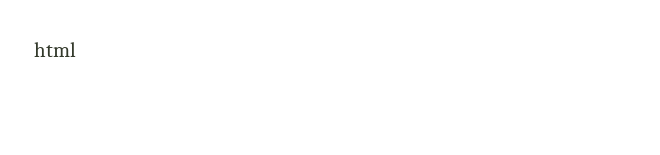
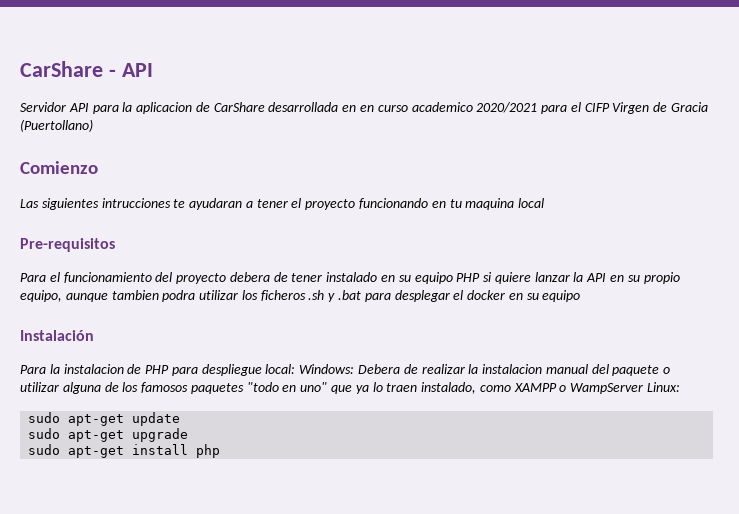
- html
+ CarShare - API
+ Servidor API para la aplicacion de CarShare desarrollada en en curso academico 2020/2021 para el CIFP Virgen de Gracia (Puertollano)
+ Comienzo
+ Las siguientes intrucciones te ayudaran a tener el proyecto funcionando en tu maquina local
+ Pre-requisitos
+ Para el funcionamiento del proyecto debera de tener instalado en su equipo PHP si quiere lanzar la API en su propio equipo, aunque tambien podra utilizar los ficheros .sh y .bat para desplegar el docker en su equipo
+ Instalación
+ Para la instalacion de PHP para despliegue local: Windows: Debera de realizar la instalacion manual del paquete o utilizar alguna de los famosos paquetes "todo en uno" que ya lo traen instalado, como XAMPP o WampServer Linux:
+ sudo apt-get update
+ sudo apt-get upgrade
+ sudo apt-get install php

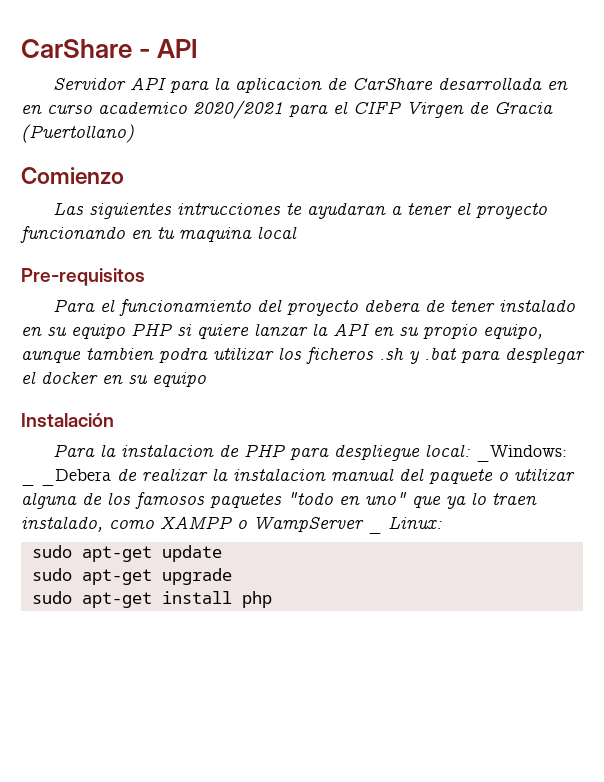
- Para la instalacion de PHP para despliegue local: Windows: Debera de realizar la instalacion manual del paquete o utilizar alguna de los famosos paquetes "todo en uno" que ya lo traen instalado, como XAMPP o WampServer Linux:
+ Para la instalacion de PHP para despliegue local: _Windows: _ _Debera de realizar la instalacion manual del paquete o utilizar alguna de los famosos paquetes "todo en uno" que ya lo traen instalado, como XAMPP o WampServer _ Linux:

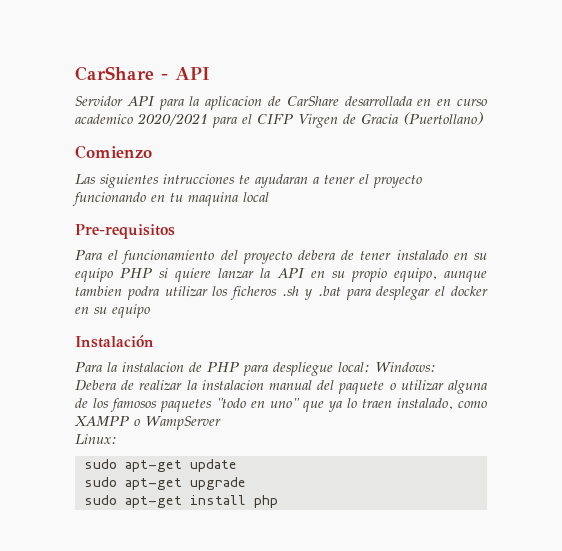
- Para la instalacion de PHP para despliegue local: _Windows: _ _Debera de realizar la instalacion manual del paquete o utilizar alguna de los famosos paquetes "todo en uno" que ya lo traen instalado, como XAMPP o WampServer _ Linux:
+ Para la instalacion de PHP para despliegue local: Windows:
+ Debera de realizar la instalacion manual del paquete o utilizar alguna de los famosos paquetes "todo en uno" que ya lo traen instalado, como XAMPP o WampServer
+ Linux:

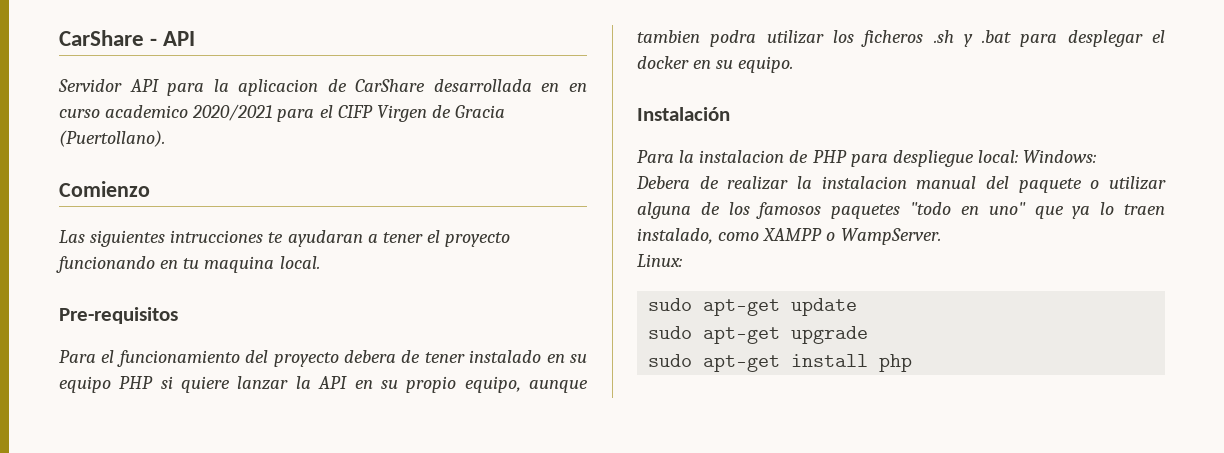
- Servidor API para la aplicacion de CarShare desarrollada en en curso academico 2020/2021 para el CIFP Virgen de Gracia (Puertollano)
+ Servidor API para la aplicacion de CarShare desarrollada en en curso academico 2020/2021 para el CIFP Virgen de Gracia (Puertollano).
- Las siguientes intrucciones te ayudaran a tener el proyecto funcionando en tu maquina local
+ Las siguientes intrucciones te ayudaran a tener el proyecto funcionando en tu maquina local.
- Para el funcionamiento del proyecto debera de tener instalado en su equipo PHP si quiere lanzar la API en su propio equipo, aunque tambien podra utilizar los ficheros .sh y .bat para desplegar el docker en su equipo
+ Para el funcionamiento del proyecto debera de tener instalado en su equipo PHP si quiere lanzar la API en su propio equipo, aunque tambien podra utilizar los ficheros .sh y .bat para desplegar el docker en su equipo.
- Debera de realizar la instalacion manual del paquete o utilizar alguna de los famosos paquetes "todo en uno" que ya lo traen instalado, como XAMPP o WampServer
+ Debera de realizar la instalacion manual del paquete o utilizar alguna de los famosos paquetes "todo en uno" que ya lo traen instalado, como XAMPP o WampServer.

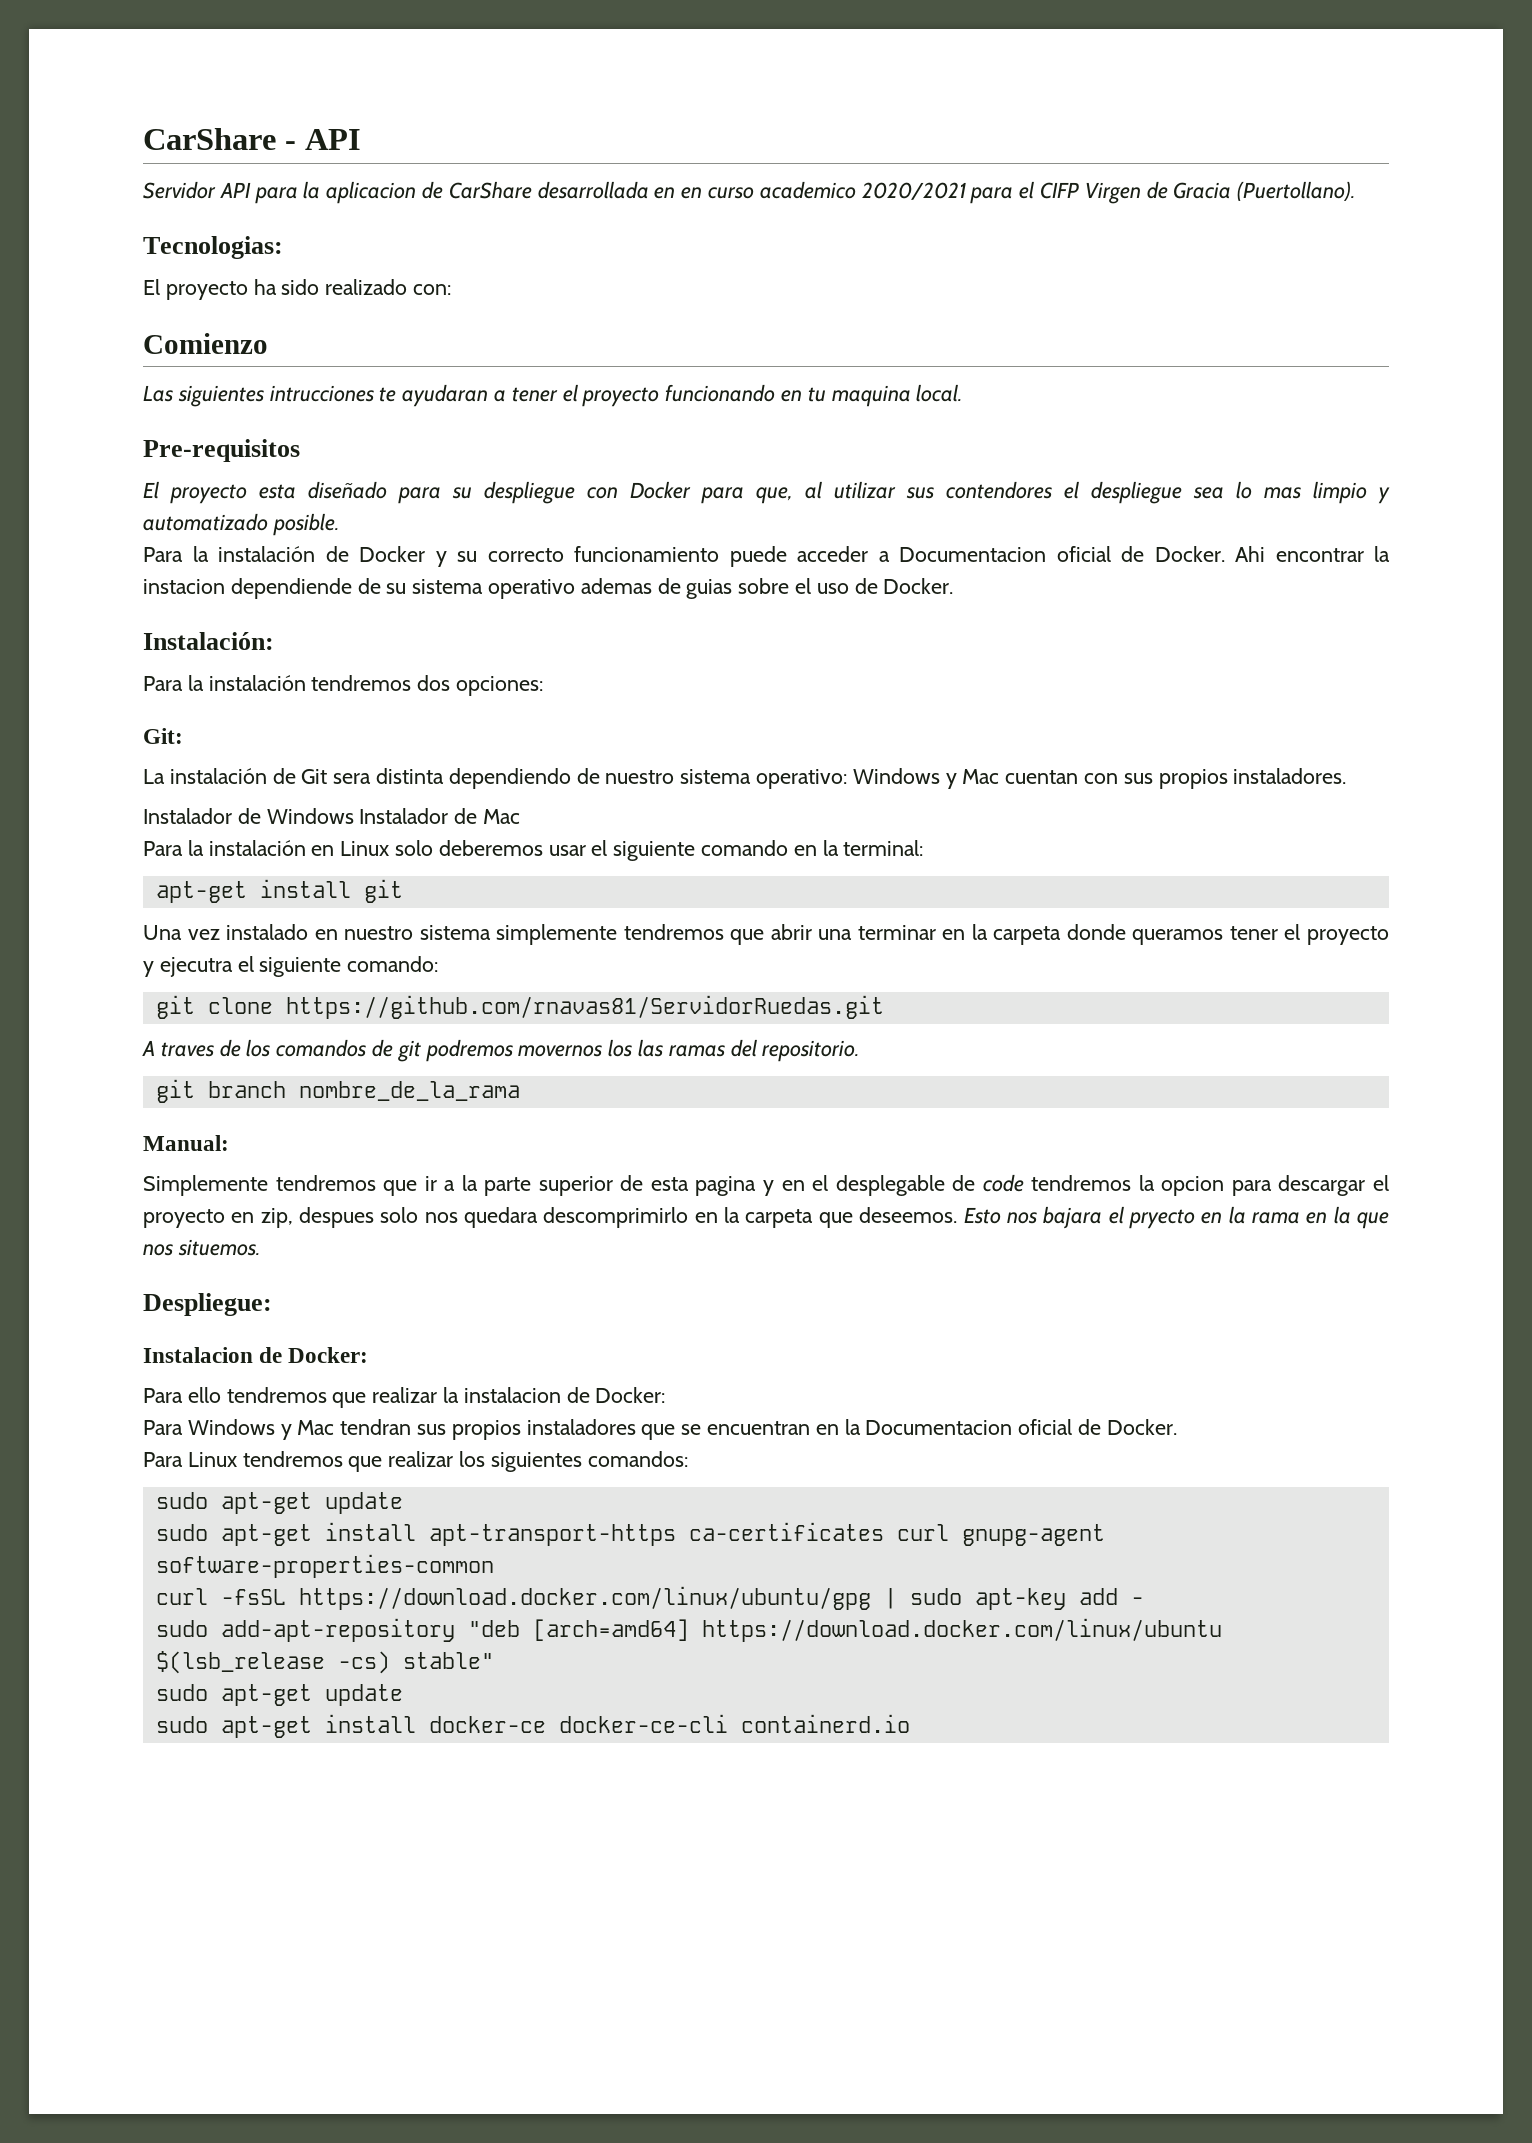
+ Tecnologias:
+ El proyecto ha sido realizado con:
- Para el funcionamiento del proyecto debera de tener instalado en su equipo PHP si quiere lanzar la API en su propio equipo, aunque tambien podra utilizar los ficheros .sh y .bat para desplegar el docker en su equipo.
- Instalación
- Para la instalacion de PHP para despliegue local: Windows:
- Debera de realizar la instalacion manual del paquete o utilizar alguna de los famosos paquetes "todo en uno" que ya lo traen instalado, como XAMPP o WampServer.
- Linux:
+ El proyecto esta diseñado para su despliegue con Docker para que, al utilizar sus contendores el despliegue sea lo mas limpio y automatizado posible.
+ Para la instalación de Docker y su correcto funcionamiento puede acceder a Documentacion oficial de Docker. Ahi encontrar la instacion dependiende de su sistema operativo ademas de guias sobre el uso de Docker.
+ Instalación:
+ Para la instalación tendremos dos opciones:
+ Git:
+ La instalación de Git sera distinta dependiendo de nuestro sistema operativo: Windows y Mac cuentan con sus propios instaladores.
+ Instalador de Windows Instalador de Mac
+ Para la instalación en Linux solo deberemos usar el siguiente comando en la terminal:
+ apt-get install git
+ Una vez instalado en nuestro sistema simplemente tendremos que abrir una terminar en la carpeta donde queramos tener el proyecto y ejecutra el siguiente comando:
+ git clone https://github.com/rnavas81/ServidorRuedas.git
+ A traves de los comandos de git podremos movernos los las ramas del repositorio.
+ git branch nombre_de_la_rama
+ Manual:
+ Simplemente tendremos que ir a la parte superior de esta pagina y en el desplegable de code tendremos la opcion para descargar el proyecto en zip, despues solo nos quedara descomprimirlo en la carpeta que deseemos. Esto nos bajara el pryecto en la rama en la que nos situemos.
+ Despliegue:
+ Instalacion de Docker:
+ Para ello tendremos que realizar la instalacion de Docker:
+ Para Windows y Mac tendran sus propios instaladores que se encuentran en la Documentacion oficial de Docker.
+ Para Linux tendremos que realizar los siguientes comandos:
  sudo apt-get update
- sudo apt-get upgrade
- sudo apt-get install php
+ sudo apt-get install apt-transport-https ca-certificates curl gnupg-agent software-properties-common
+ curl -fsSL https://download.docker.com/linux/ubuntu/gpg | sudo apt-key add -
+ sudo add-apt-repository "deb [arch=amd64] https://download.docker.com/linux/ubuntu $(lsb_release -cs) stable"
+ sudo apt-get update
+ sudo apt-get install docker-ce docker-ce-cli containerd.io

